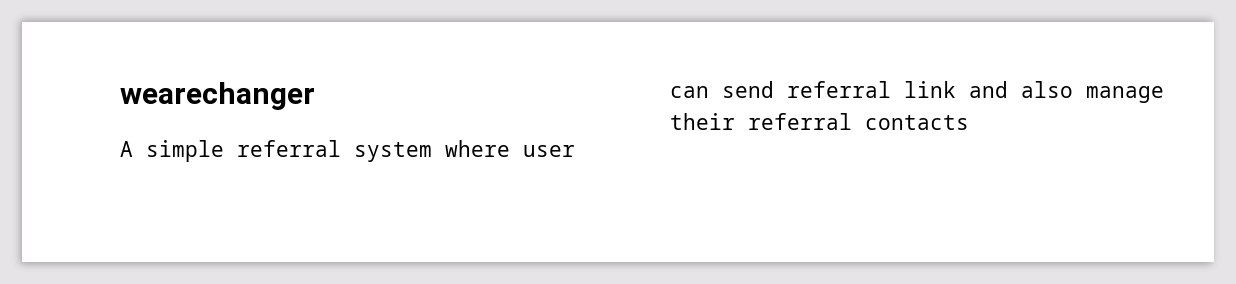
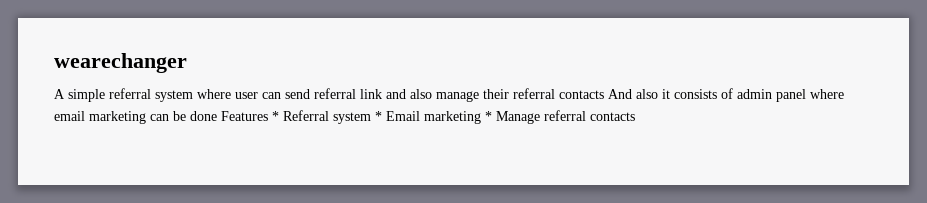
- A simple referral system where user can send referral link and also manage their referral contacts
+ A simple referral system where user can send referral link and also manage their referral contacts And also it consists of admin panel where email marketing can be done Features * Referral system * Email marketing * Manage referral contacts

